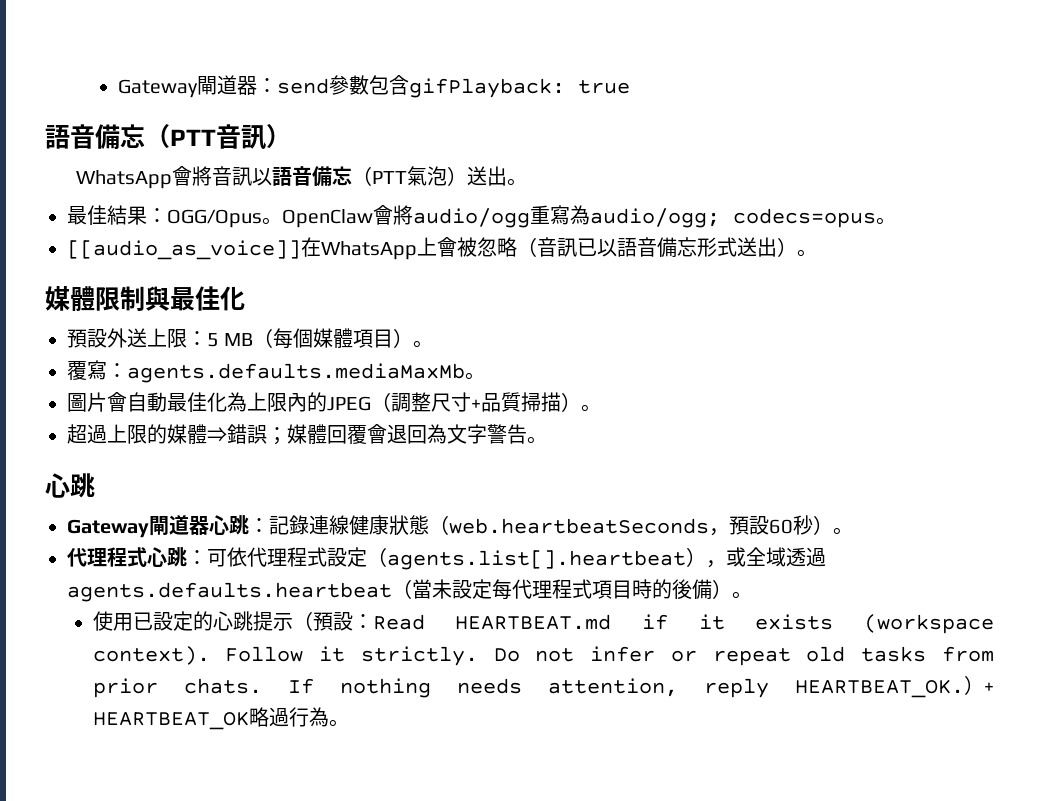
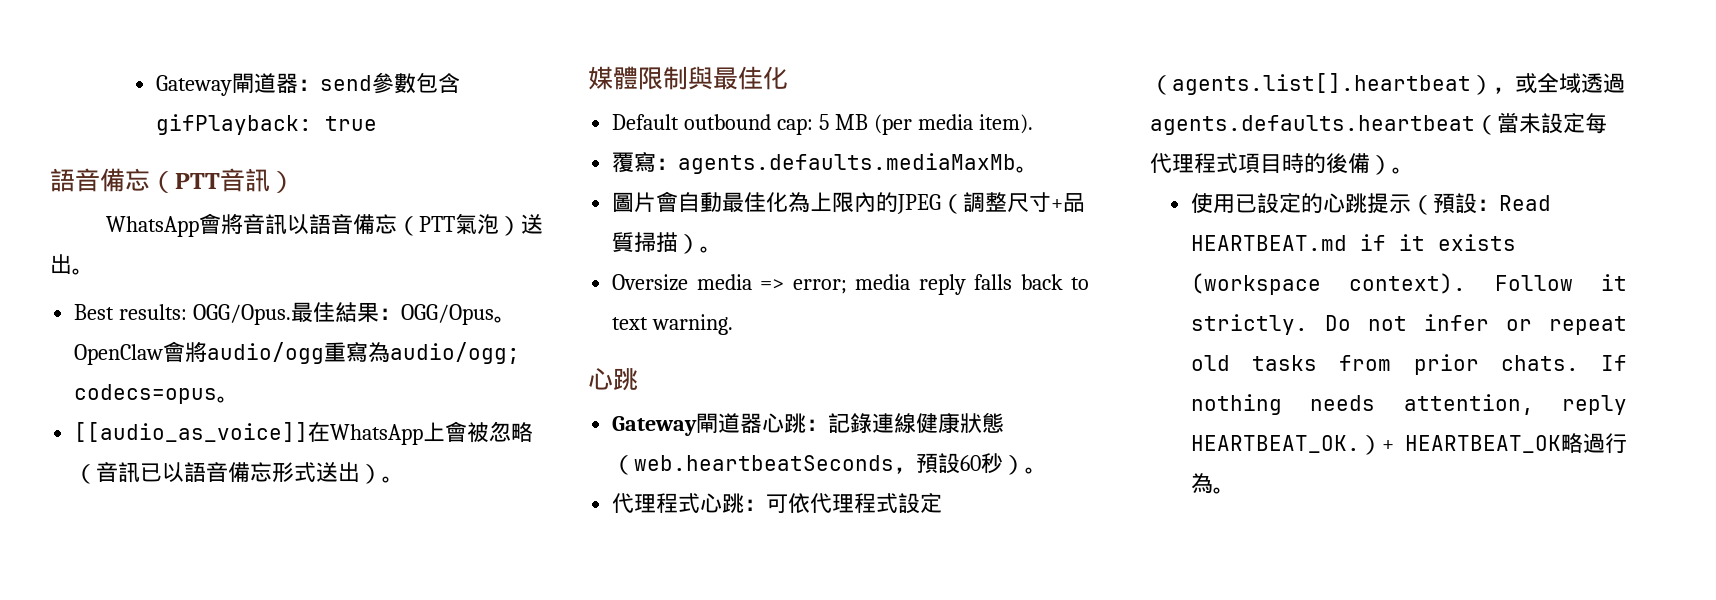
+ Best results: OGG/Opus.
- 預設外送上限：5 MB（每個媒體項目）。
+ Default outbound cap: 5 MB (per media item).
- 超過上限的媒體⇒錯誤；媒體回覆會退回為文字警告。
+ Oversize media => error; media reply falls back to text warning.

